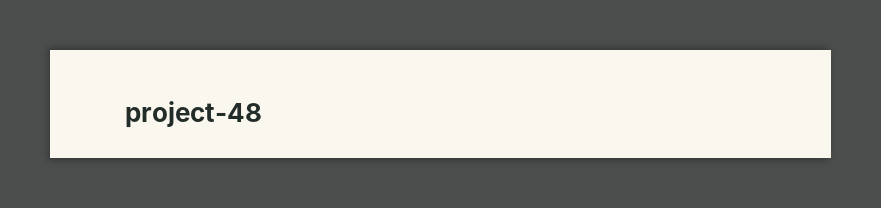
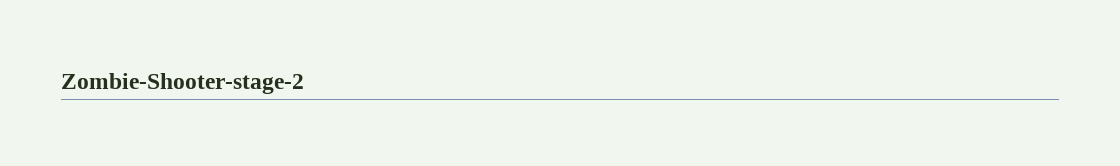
- project-48
+ Zombie-Shooter-stage-2

